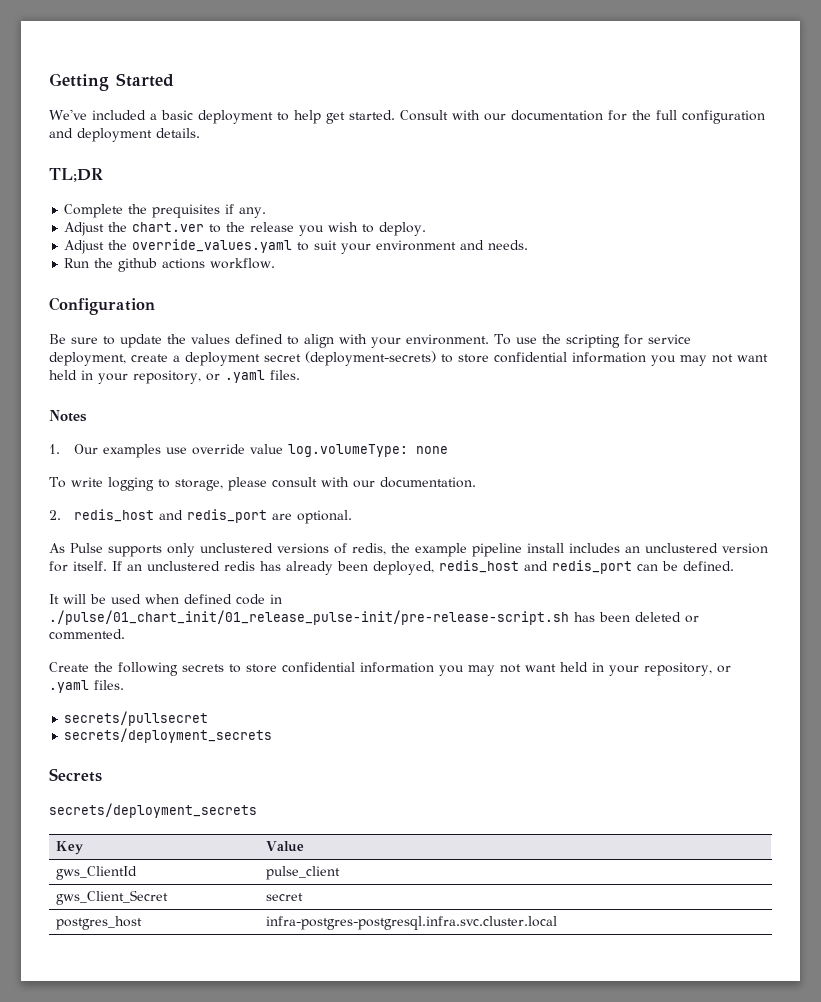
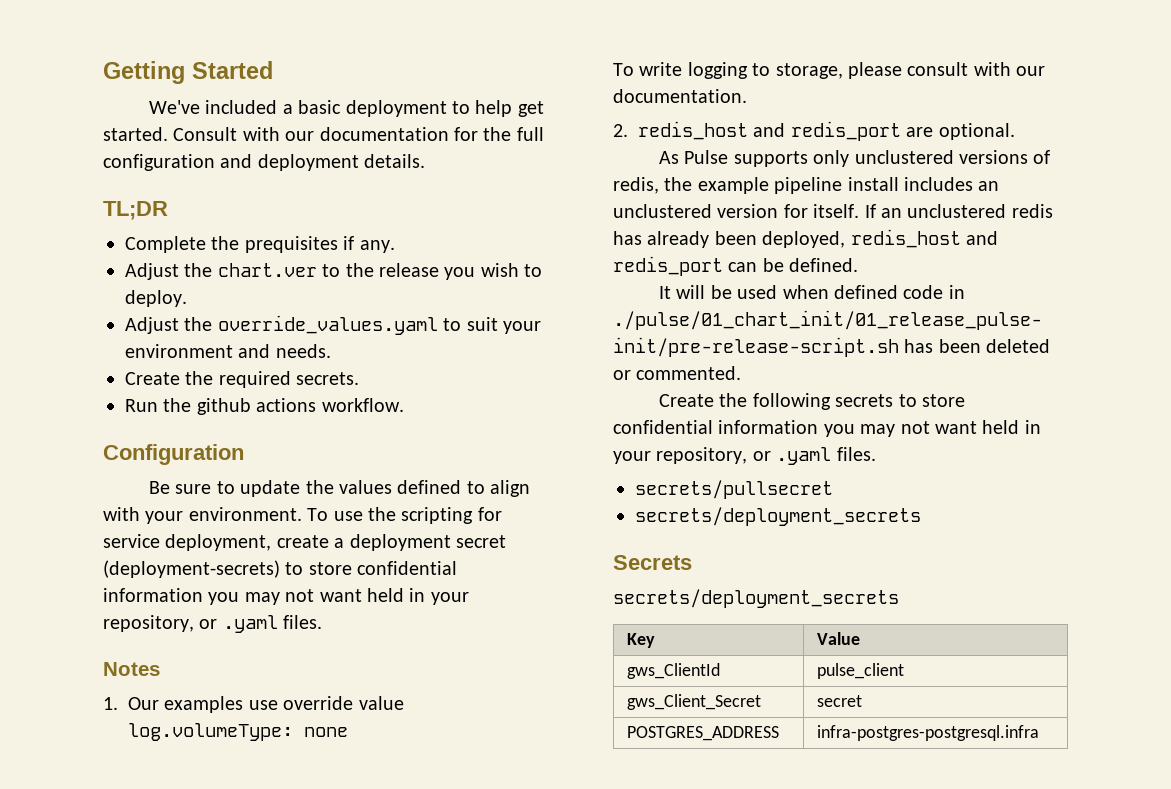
+ Create the required secrets.
- postgres_host | infra-postgres-postgresql.infra.svc.cluster.local
+ POSTGRES_ADDRESS | infra-postgres-postgresql.infra

